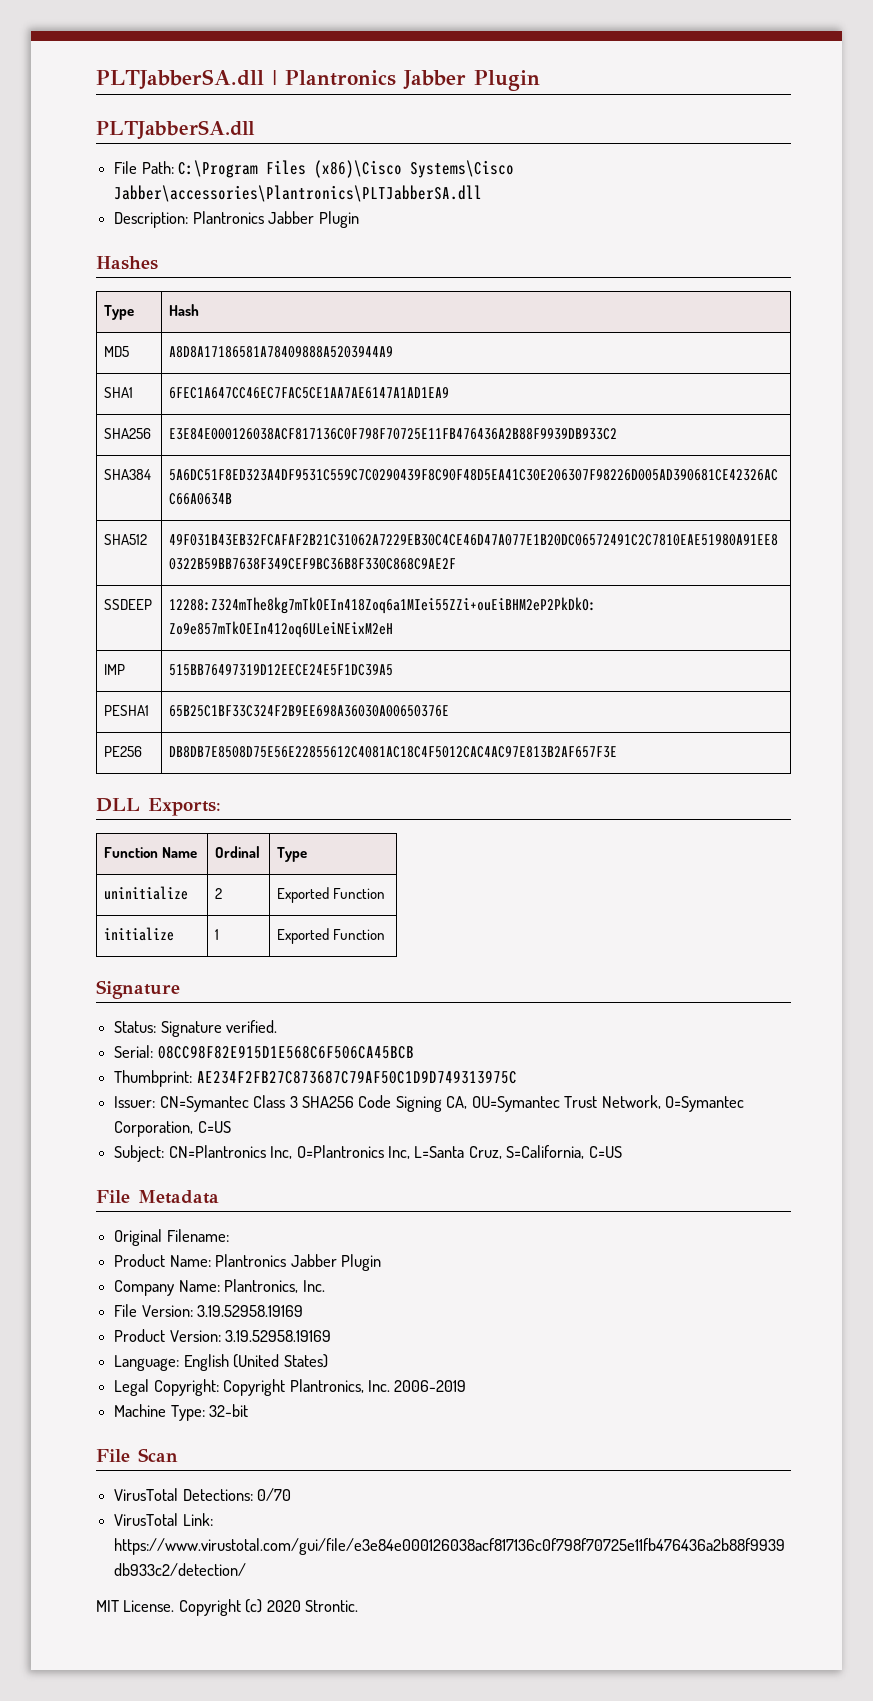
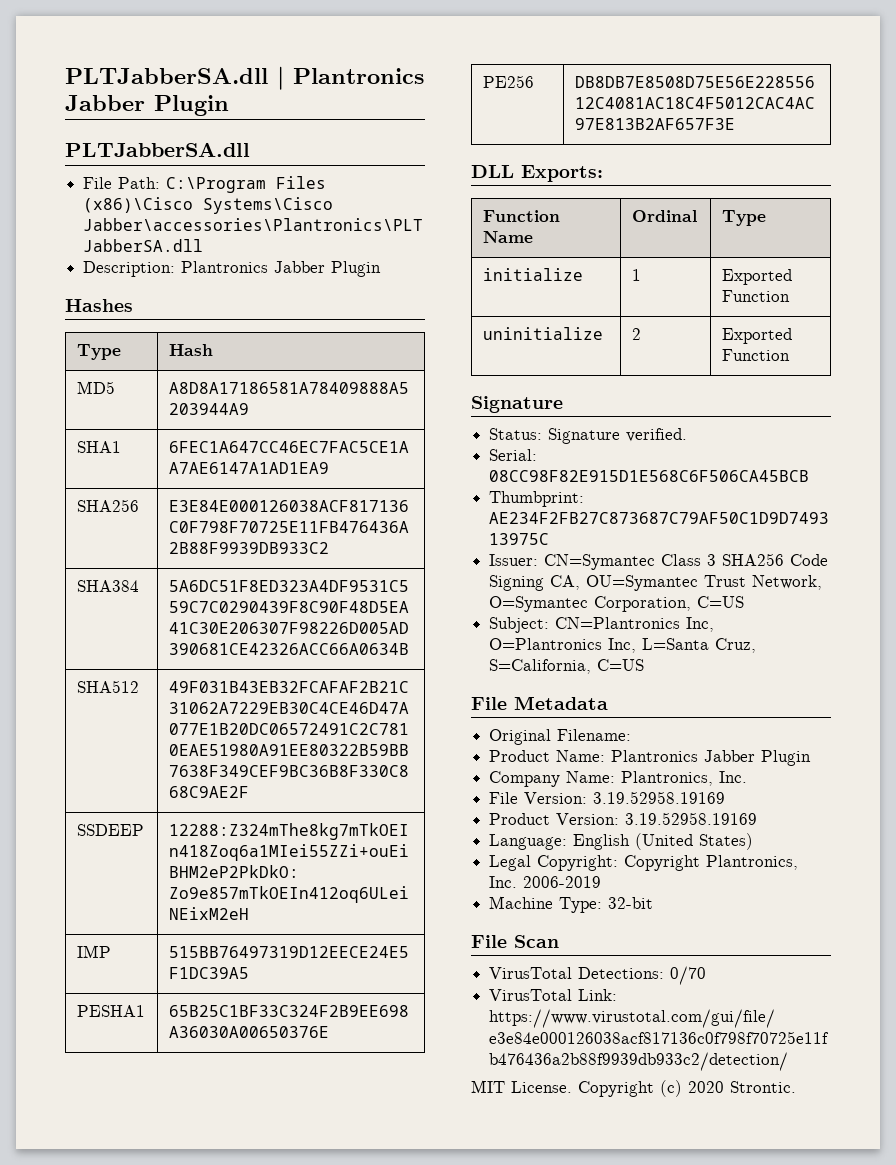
+ initialize | 1 | Exported Function
  uninitialize | 2 | Exported Function
- initialize | 1 | Exported Function

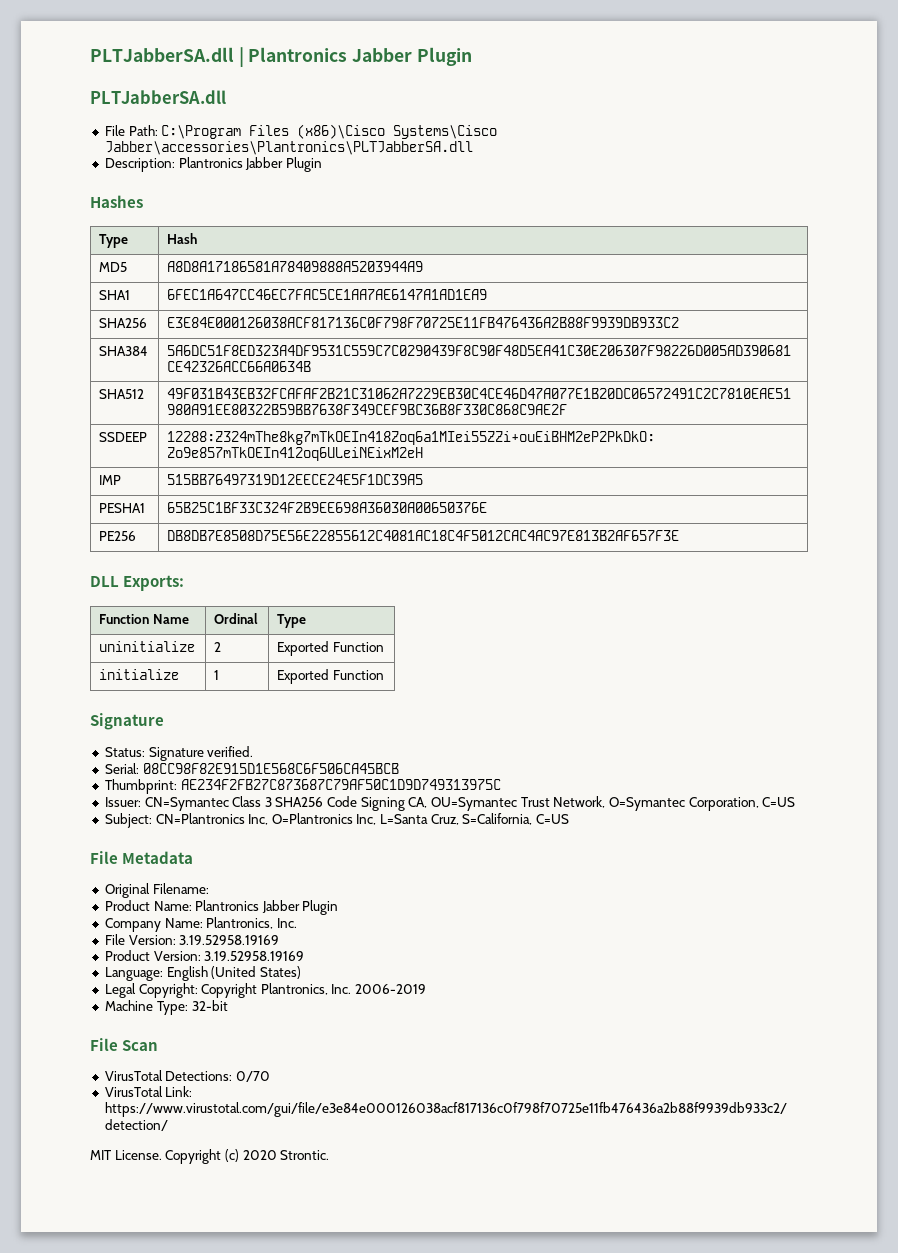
+ uninitialize | 2 | Exported Function
  initialize | 1 | Exported Function
- uninitialize | 2 | Exported Function

